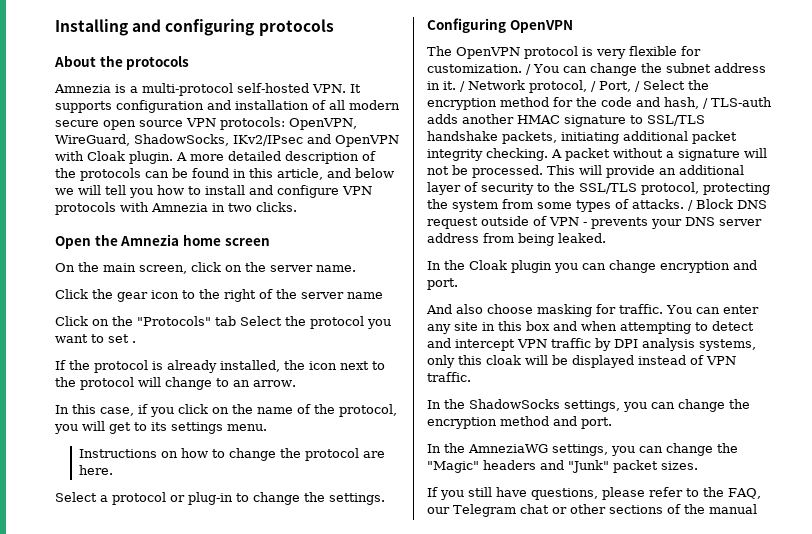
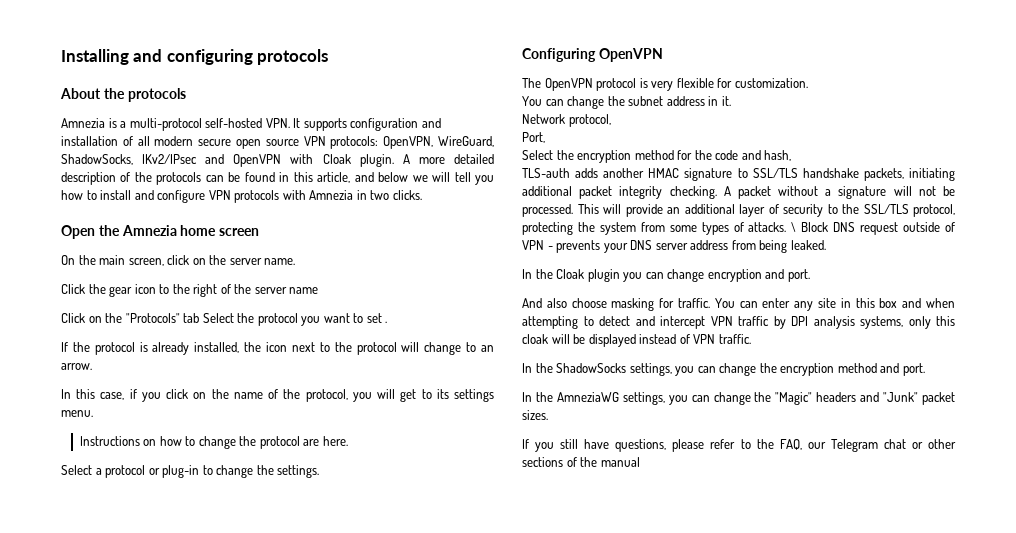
- The OpenVPN protocol is very flexible for customization. / You can change the subnet address in it. / Network protocol, / Port, / Select the encryption method for the code and hash, / TLS-auth adds another HMAC signature to SSL/TLS handshake packets, initiating additional packet integrity checking.
+ The OpenVPN protocol is very flexible for customization.
+ You can change the subnet address in it.
+ Network protocol,
+ Port,
+ Select the encryption method for the code and hash,
+ TLS-auth adds another HMAC signature to SSL/TLS handshake packets, initiating additional packet integrity checking.
- / Block DNS request outside of VPN - prevents your DNS server address from being leaked.
+ \ Block DNS request outside of VPN - prevents your DNS server address from being leaked.

